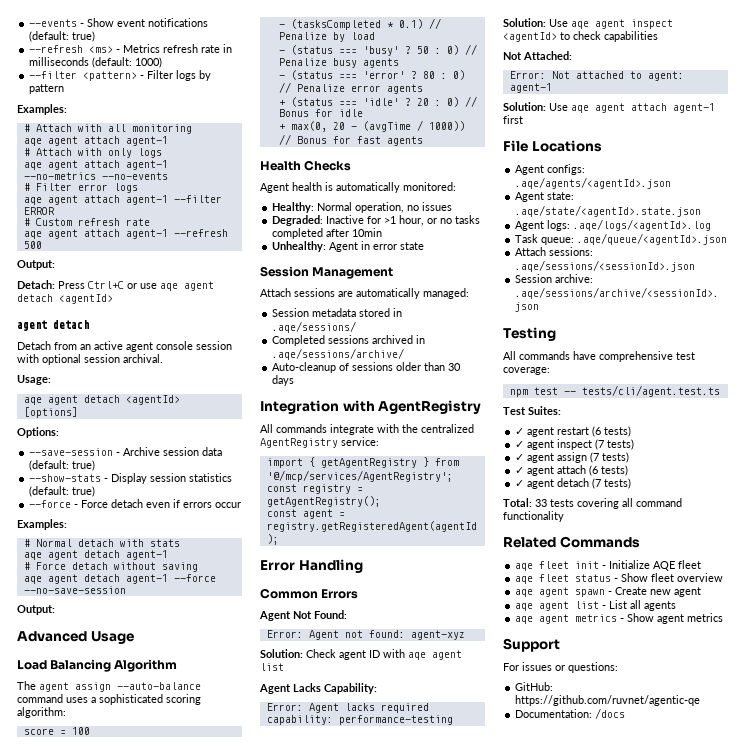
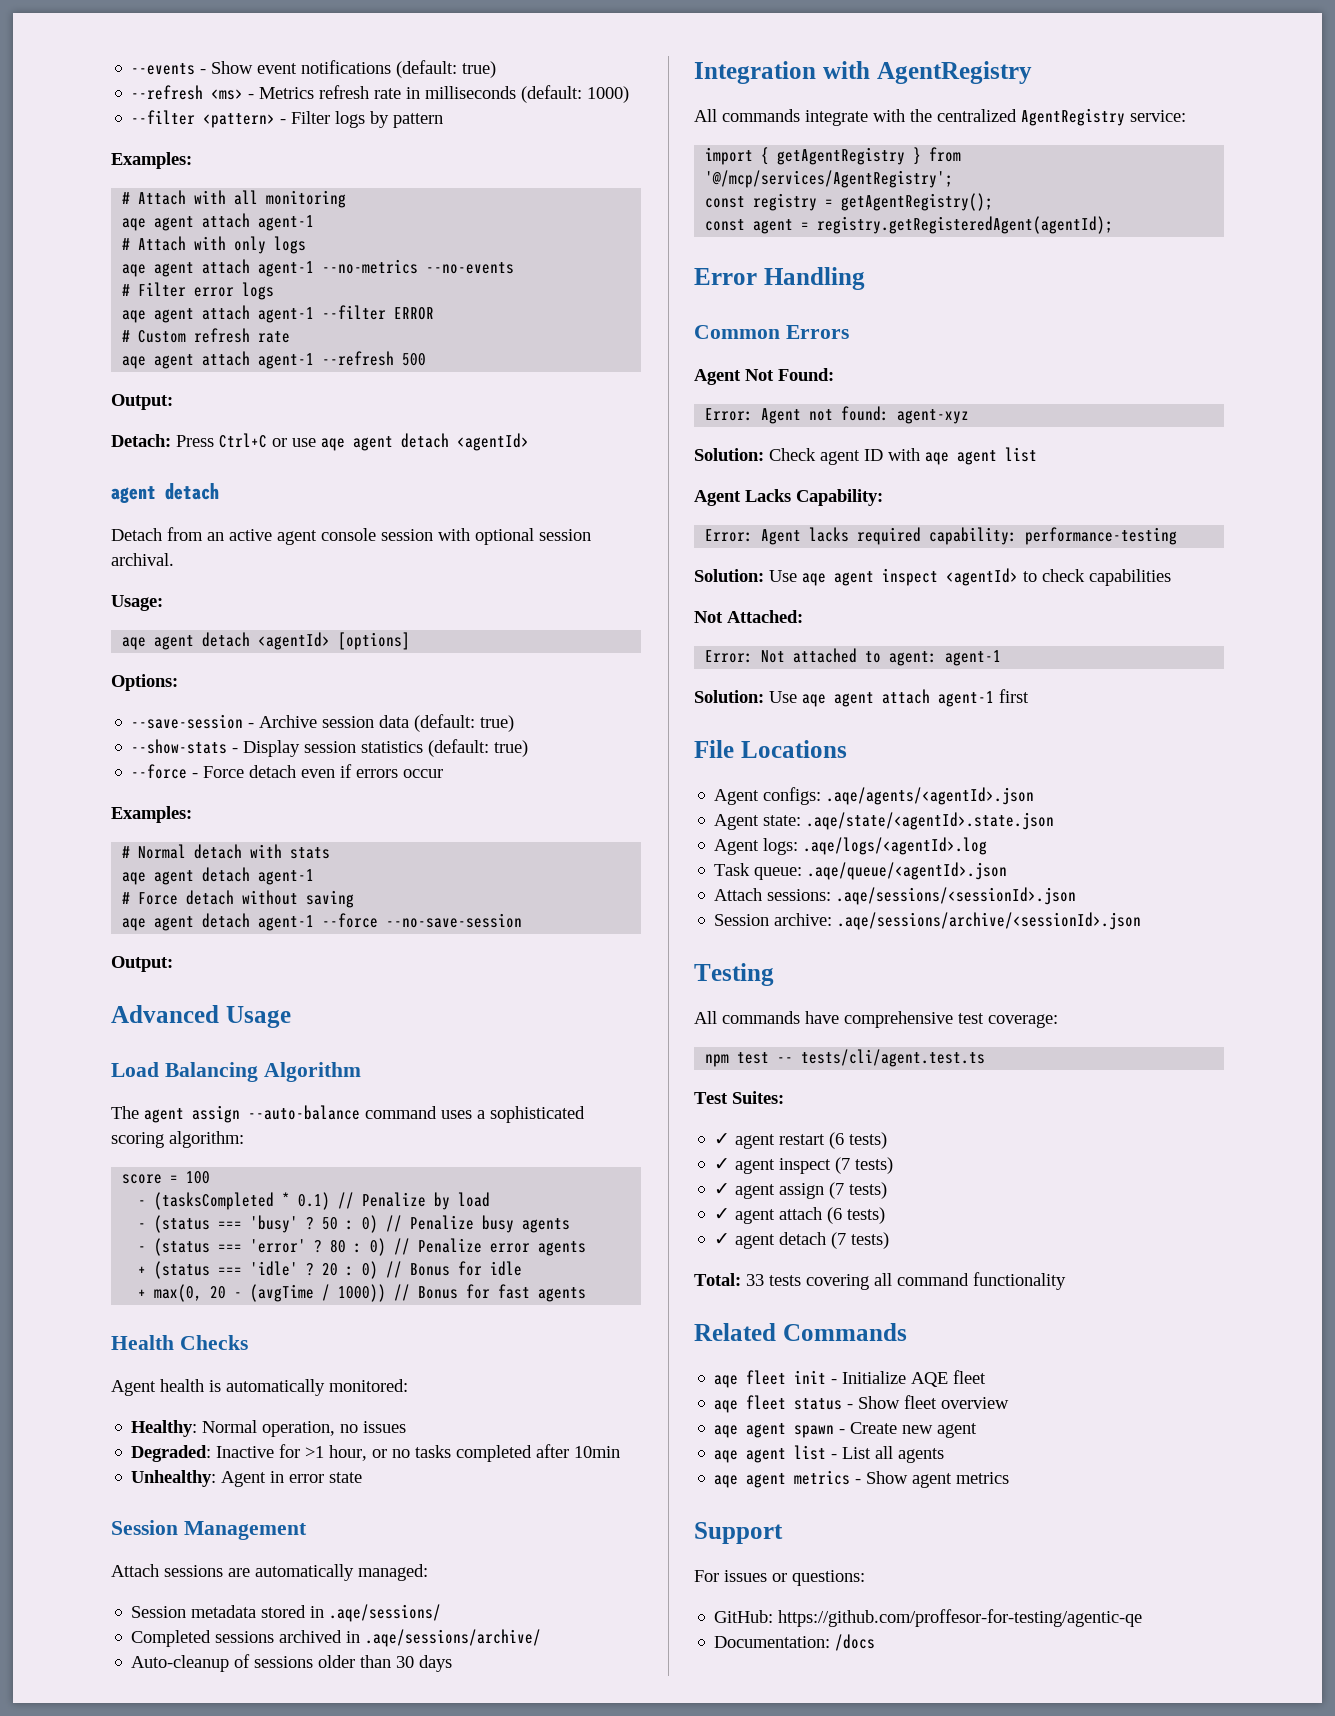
- GitHub: https://github.com/ruvnet/agentic-qe
+ GitHub: https://github.com/proffesor-for-testing/agentic-qe

